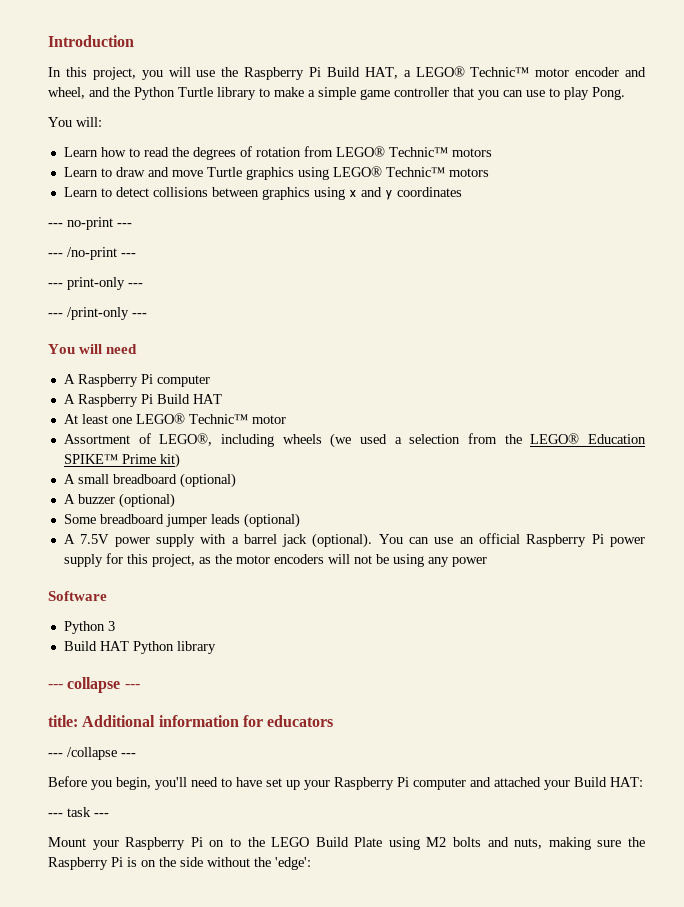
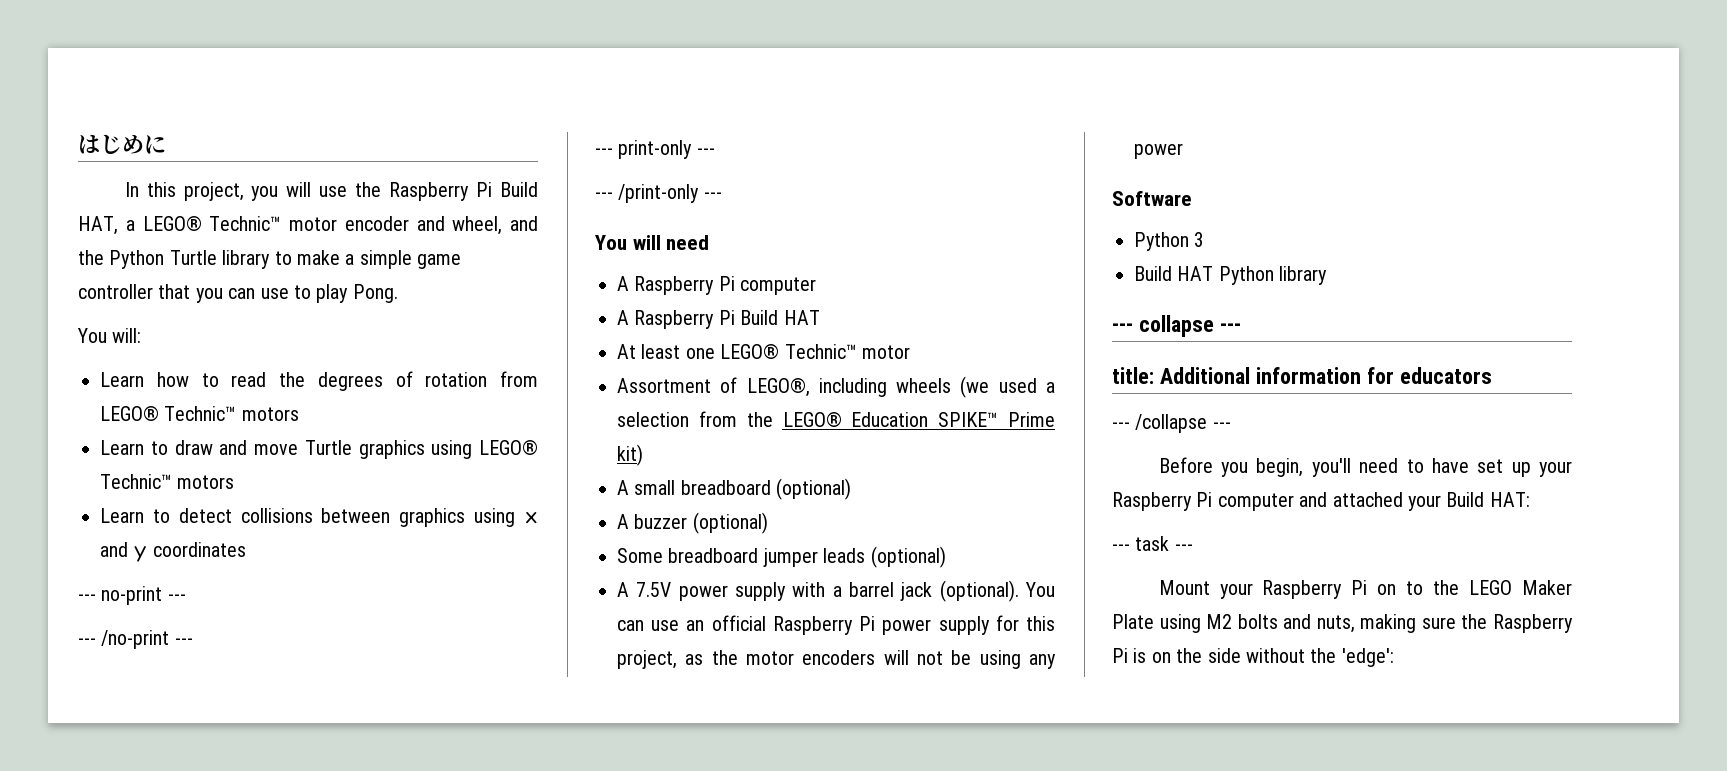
- Introduction
+ はじめに
- Mount your Raspberry Pi on to the LEGO Build Plate using M2 bolts and nuts, making sure the Raspberry Pi is on the side without the 'edge':
+ Mount your Raspberry Pi on to the LEGO Maker Plate using M2 bolts and nuts, making sure the Raspberry Pi is on the side without the 'edge':

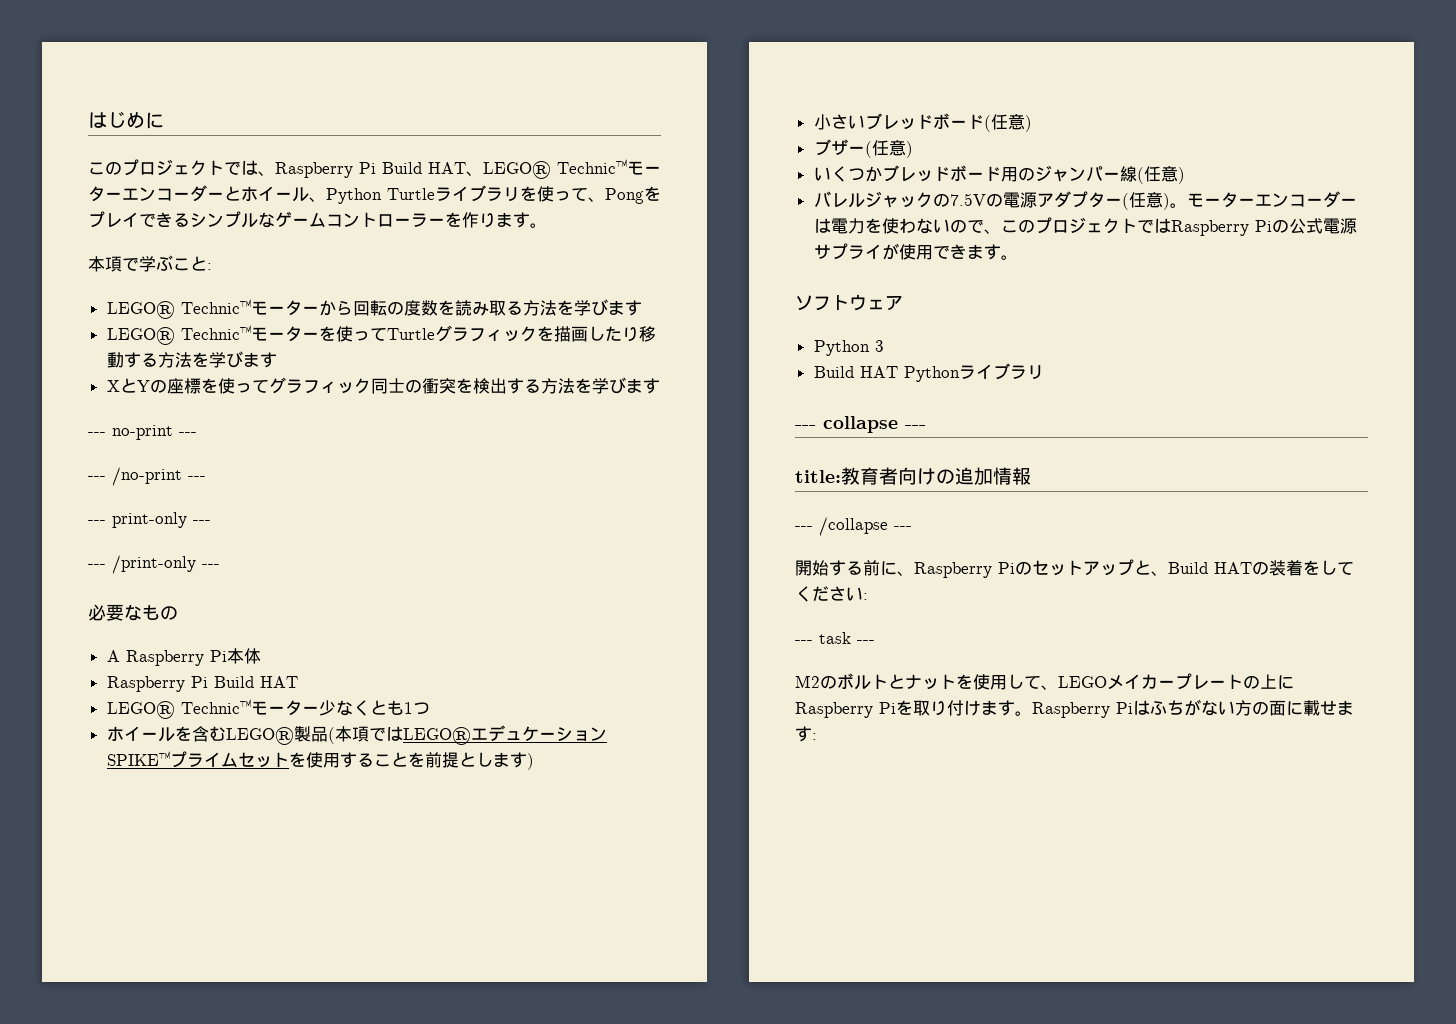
- In this project, you will use the Raspberry Pi Build HAT, a LEGO® Technic™ motor encoder and wheel, and the Python Turtle library to make a simple game controller that you can use to play Pong.
- You will:
- Learn how to read the degrees of rotation from LEGO® Technic™ motors
- Learn to draw and move Turtle graphics using LEGO® Technic™ motors
- Learn to detect collisions between graphics using x and y coordinates
+ このプロジェクトでは、Raspberry Pi Build HAT、LEGO® Technic™モーターエンコーダーとホイール、Python Turtleライブラリを使って、Pongをプレイできるシンプルなゲームコントローラーを作ります。
+ 本項で学ぶこと:
+ LEGO® Technic™モーターから回転の度数を読み取る方法を学びます
+ LEGO® Technic™モーターを使ってTurtleグラフィックを描画したり移動する方法を学びます
+ XとYの座標を使ってグラフィック同士の衝突を検出する方法を学びます
- You will need
- A Raspberry Pi computer
- A Raspberry Pi Build HAT
+ 必要なもの
+ A Raspberry Pi本体
+ Raspberry Pi Build HAT
- At least one LEGO® Technic™ motor
- Assortment of LEGO®, including wheels (we used a selection from the LEGO® Education SPIKE™ Prime kit)
- A small breadboard (optional)
- A buzzer (optional)
- Some breadboard jumper leads (optional)
- A 7.5V power supply with a barrel jack (optional). You can use an official Raspberry Pi power supply for this project, as the motor encoders will not be using any power
- Software
+ LEGO® Technic™モーター少なくとも1つ
+ ホイールを含むLEGO®製品(本項ではLEGO®エデュケーションSPIKE™プライムセットを使用することを前提とします)
+ 小さいブレッドボード(任意)
+ ブザー(任意)
+ いくつかブレッドボード用のジャンパー線(任意)
+ バレルジャックの7.5Vの電源アダプター(任意)。モーターエンコーダーは電力を使わないので、このプロジェクトではRaspberry Piの公式電源サプライが使用できます。
+ ソフトウェア
- Build HAT Python library
+ Build HAT Pythonライブラリ
- title: Additional information for educators
+ title:教育者向けの追加情報
  --- /collapse ---
- Before you begin, you'll need to have set up your Raspberry Pi computer and attached your Build HAT:
+ 開始する前に、Raspberry Piのセットアップと、Build HATの装着をしてください:
  --- task ---
- Mount your Raspberry Pi on to the LEGO Maker Plate using M2 bolts and nuts, making sure the Raspberry Pi is on the side without the 'edge':
+ M2のボルトとナットを使用して、LEGOメイカープレートの上にRaspberry Piを取り付けます。Raspberry Piはふちがない方の面に載せます:

